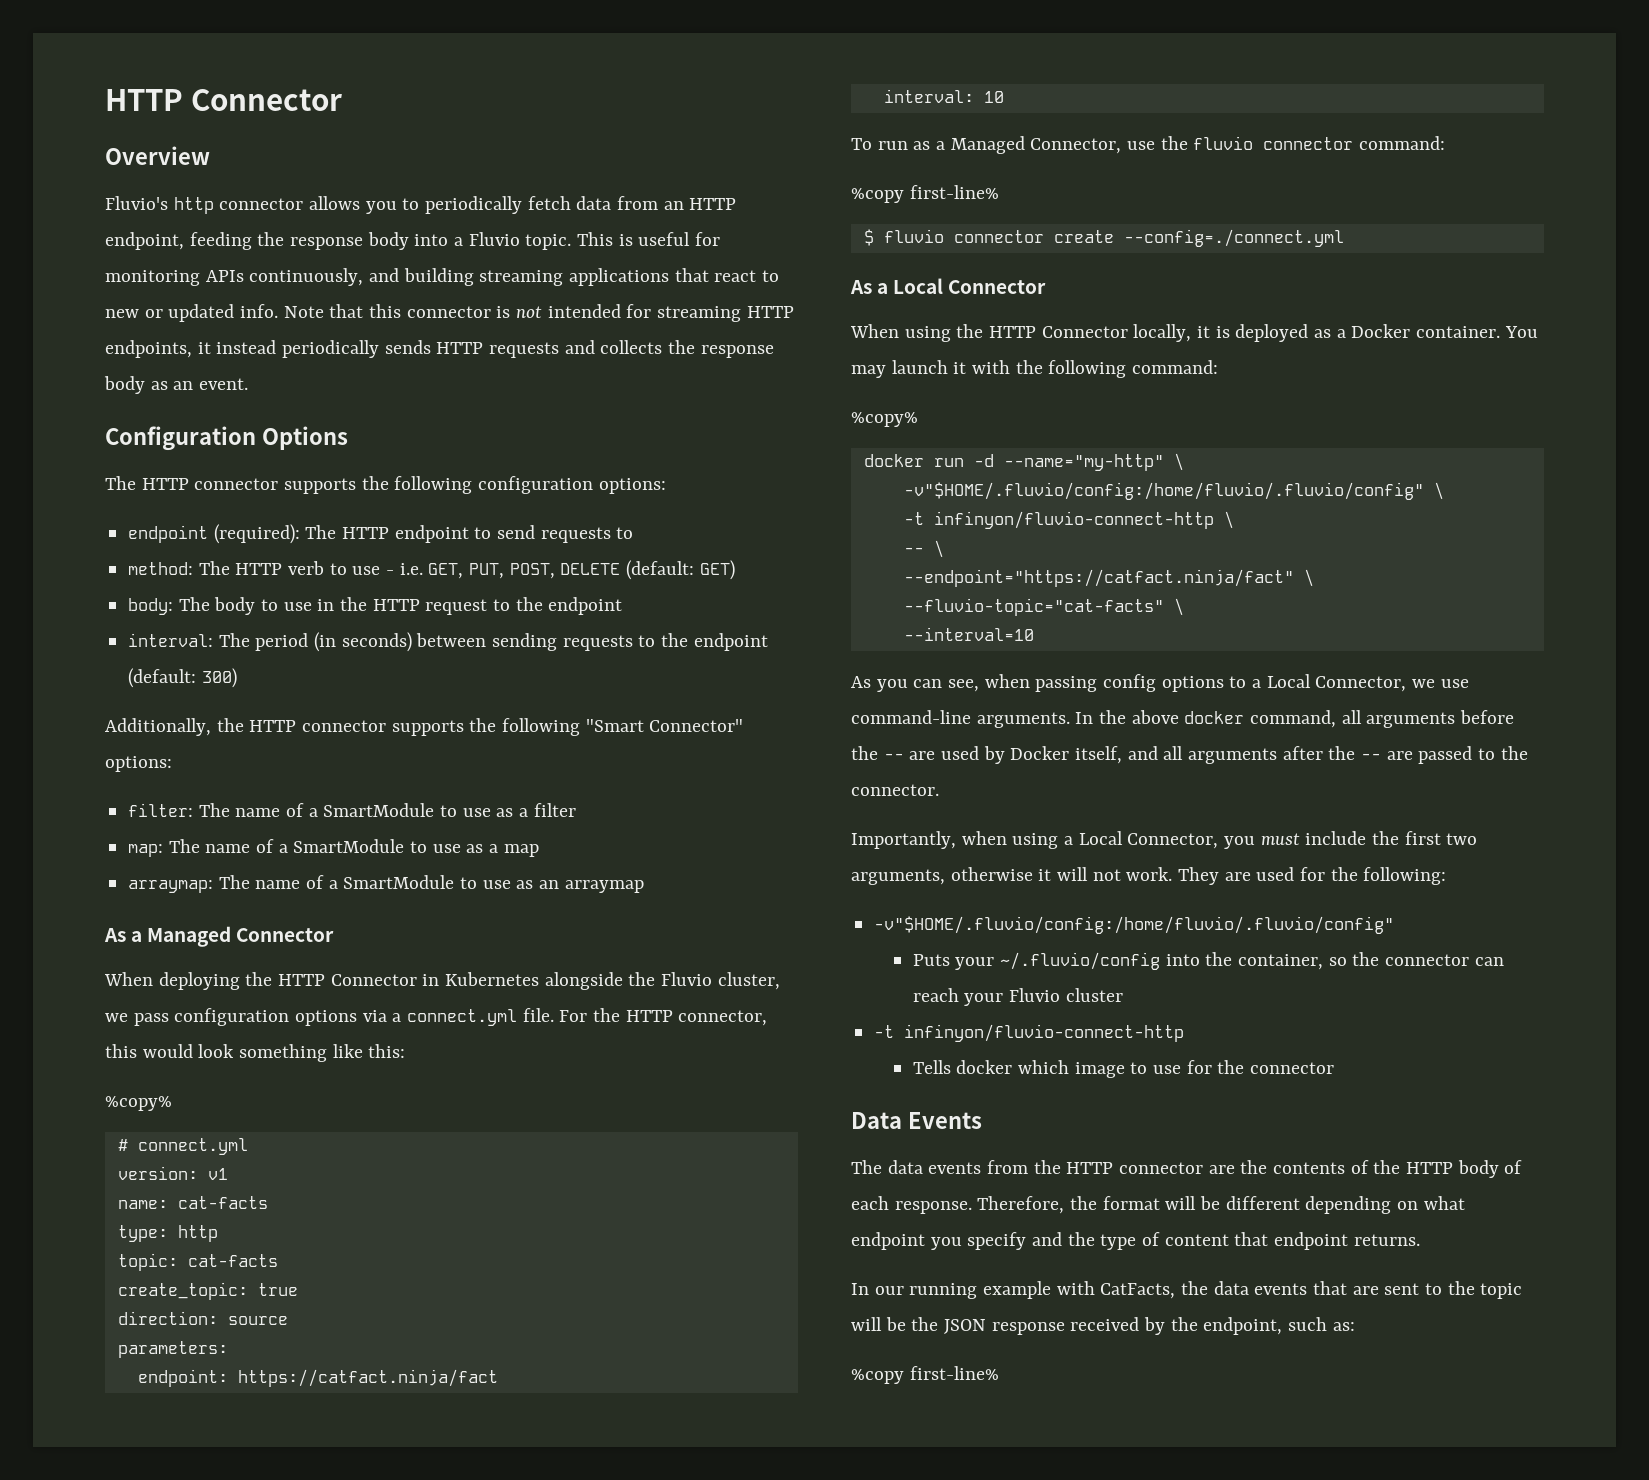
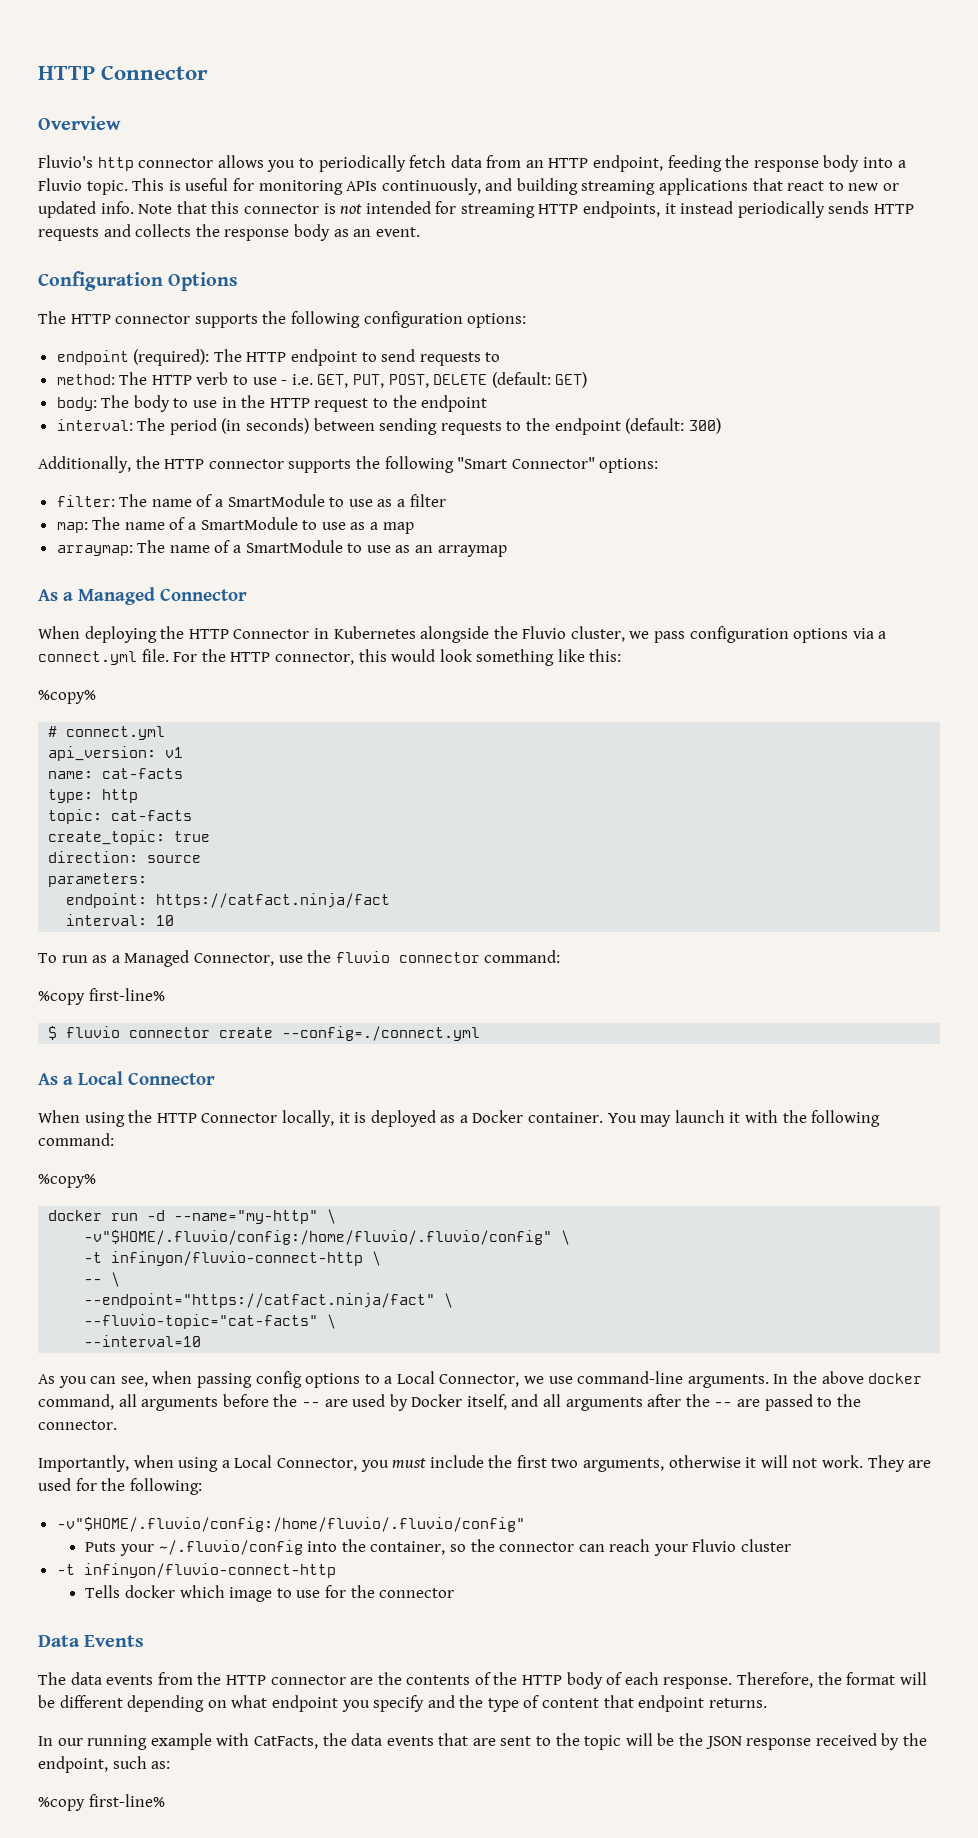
- version: v1
+ api_version: v1

